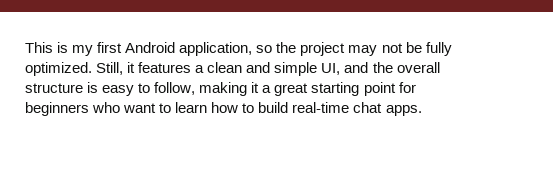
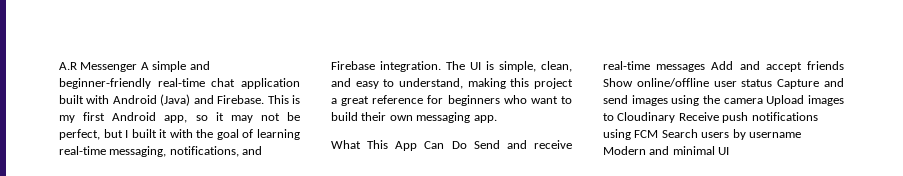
+ A.R Messenger A simple and beginner-friendly real-time chat application built with Android (Java) and Firebase.
- This is my first Android application, so the project may not be fully optimized. Still, it features a clean and simple UI, and the overall structure is easy to follow, making it a great starting point for beginners who want to learn how to build real-time chat apps.
+ This is my first Android app, so it may not be perfect, but I built it with the goal of learning real-time messaging, notifications, and Firebase integration. The UI is simple, clean, and easy to understand, making this project a great reference for beginners who want to build their own messaging app.
+ What This App Can Do Send and receive real-time messages Add and accept friends Show online/offline user status Capture and send images using the camera Upload images to Cloudinary Receive push notifications using FCM Search users by username Modern and minimal UI

